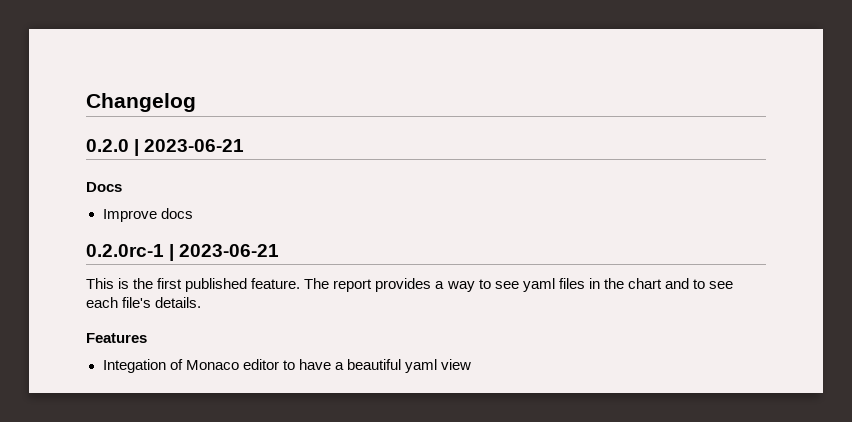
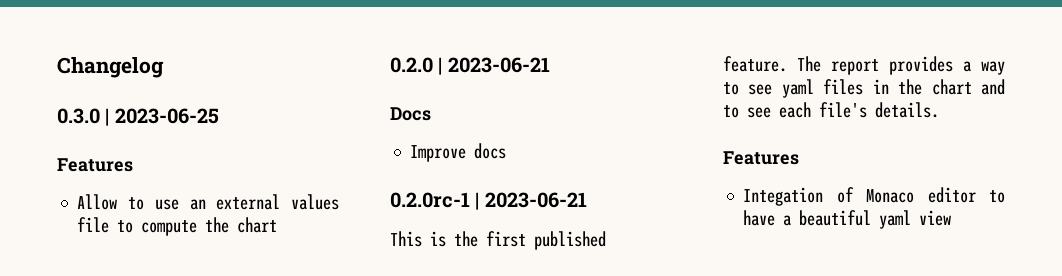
+ 0.3.0 | 2023-06-25
+ Features
+ Allow to use an external values file to compute the chart

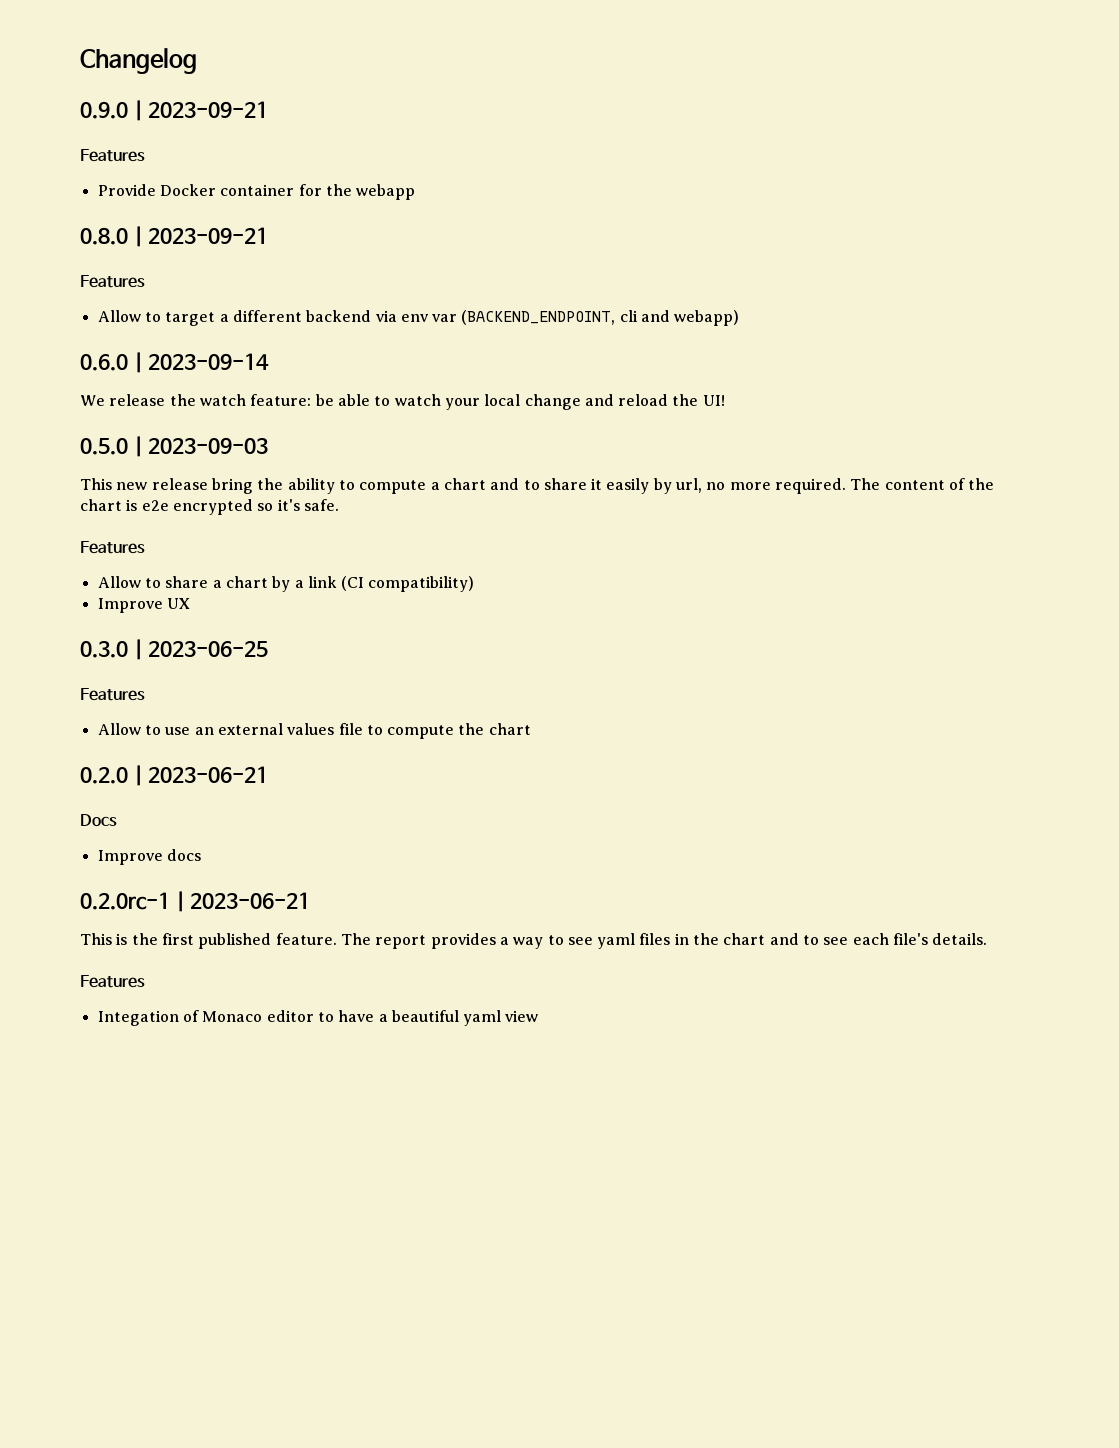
+ 0.9.0 | 2023-09-21
+ Features
+ Provide Docker container for the webapp
+ 0.8.0 | 2023-09-21
+ Features
+ Allow to target a different backend via env var (BACKEND_ENDPOINT, cli and webapp)
+ 0.6.0 | 2023-09-14
+ We release the watch feature: be able to watch your local change and reload the UI!
+ 0.5.0 | 2023-09-03
+ This new release bring the ability to compute a chart and to share it easily by url, no more required. The content of the chart is e2e encrypted so it's safe.
+ Features
+ Allow to share a chart by a link (CI compatibility)
+ Improve UX

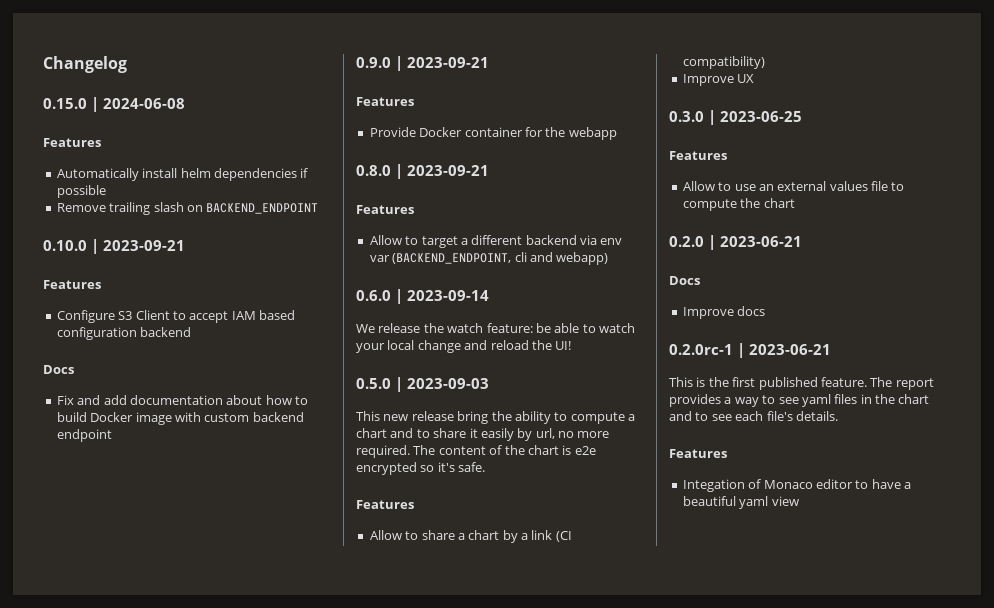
+ 0.15.0 | 2024-06-08
+ Features
+ Automatically install helm dependencies if possible
+ Remove trailing slash on BACKEND_ENDPOINT
+ 0.10.0 | 2023-09-21
+ Features
+ Configure S3 Client to accept IAM based configuration backend
+ Docs
+ Fix and add documentation about how to build Docker image with custom backend endpoint

